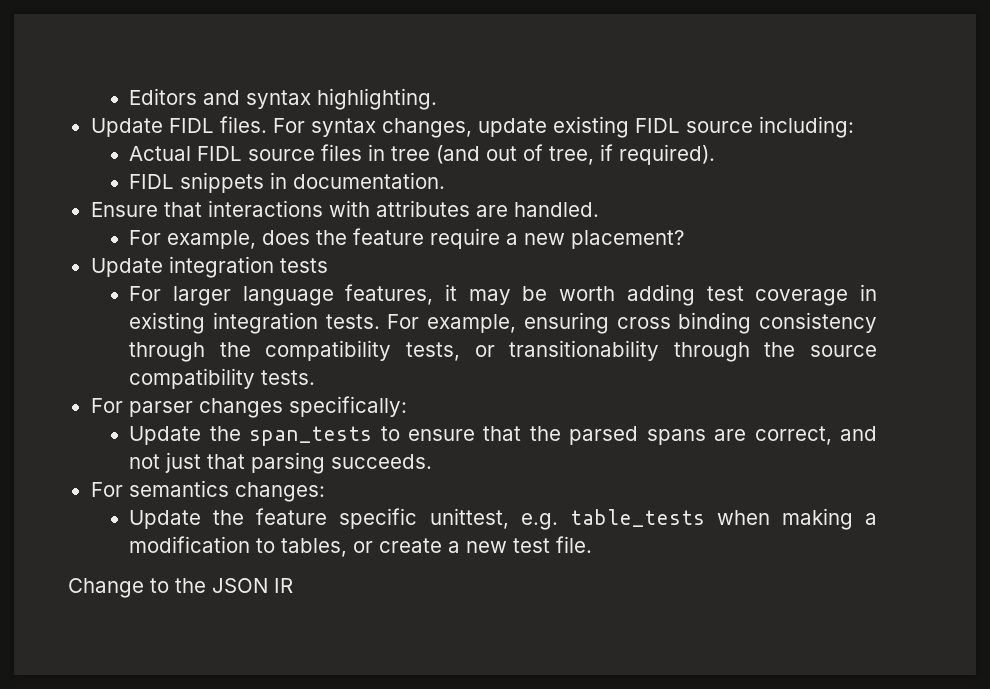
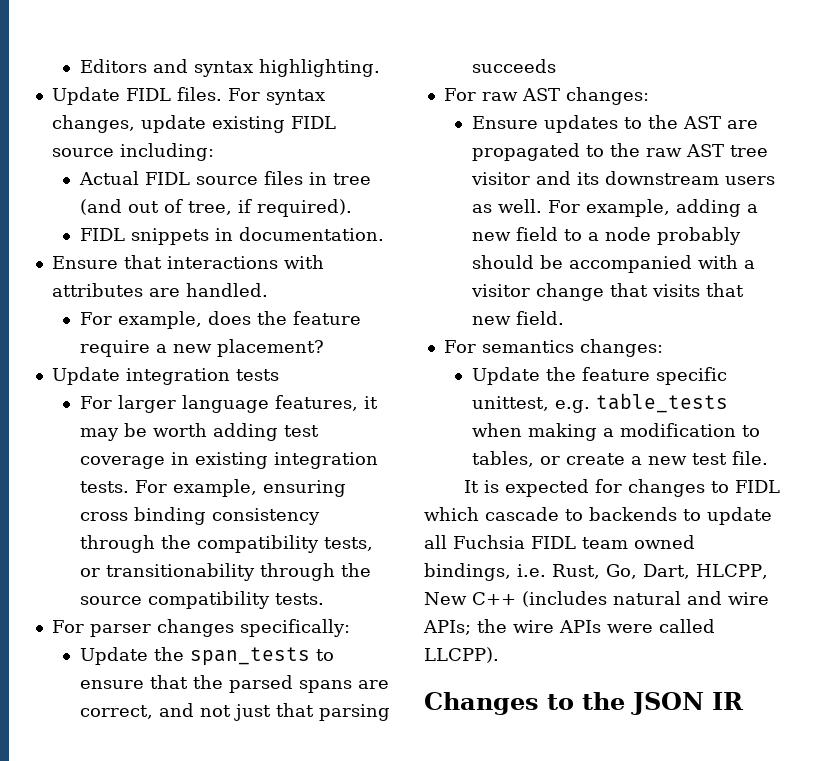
- Update the span_tests to ensure that the parsed spans are correct, and not just that parsing succeeds.
+ Update the span_tests to ensure that the parsed spans are correct, and not just that parsing succeeds
+ For raw AST changes:
+ Ensure updates to the AST are propagated to the raw AST tree visitor and its downstream users as well. For example, adding a new field to a node probably should be accompanied with a visitor change that visits that new field.
- Change to the JSON IR
+ It is expected for changes to FIDL which cascade to backends to update all Fuchsia FIDL team owned bindings, i.e. Rust, Go, Dart, HLCPP, New C++ (includes natural and wire APIs; the wire APIs were called LLCPP).
+ Changes to the JSON IR

